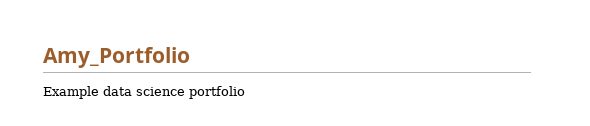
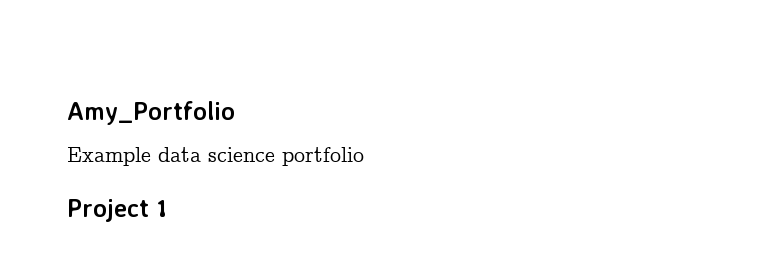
+ Project 1

